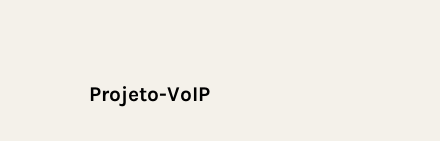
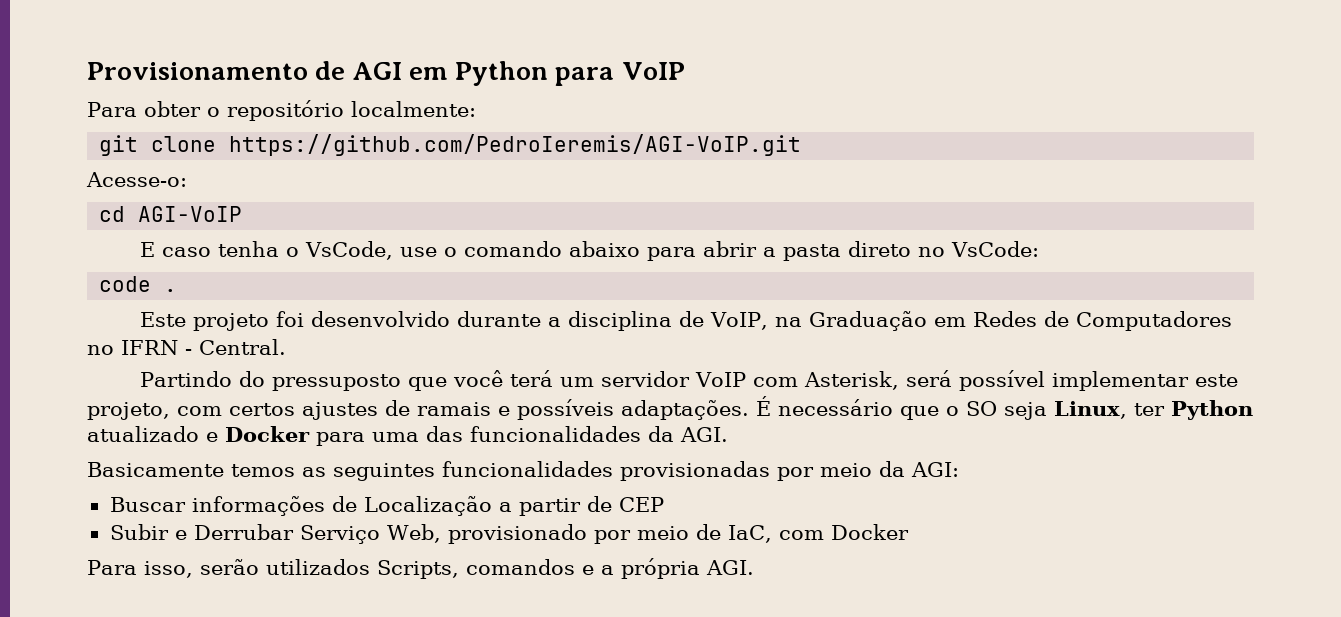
- Projeto-VoIP
+ Provisionamento de AGI em Python para VoIP
+ Para obter o repositório localmente:
+ git clone https://github.com/PedroIeremis/AGI-VoIP.git
+ Acesse-o:
+ cd AGI-VoIP
+ E caso tenha o VsCode, use o comando abaixo para abrir a pasta direto no VsCode:
+ code .
+ Este projeto foi desenvolvido durante a disciplina de VoIP, na Graduação em Redes de Computadores no IFRN - Central.
+ Partindo do pressuposto que você terá um servidor VoIP com Asterisk, será possível implementar este projeto, com certos ajustes de ramais e possíveis adaptações. É necessário que o SO seja Linux, ter Python atualizado e Docker para uma das funcionalidades da AGI.
+ Basicamente temos as seguintes funcionalidades provisionadas por meio da AGI:
+ Buscar informações de Localização a partir de CEP
+ Subir e Derrubar Serviço Web, provisionado por meio de IaC, com Docker
+ Para isso, serão utilizados Scripts, comandos e a própria AGI.

